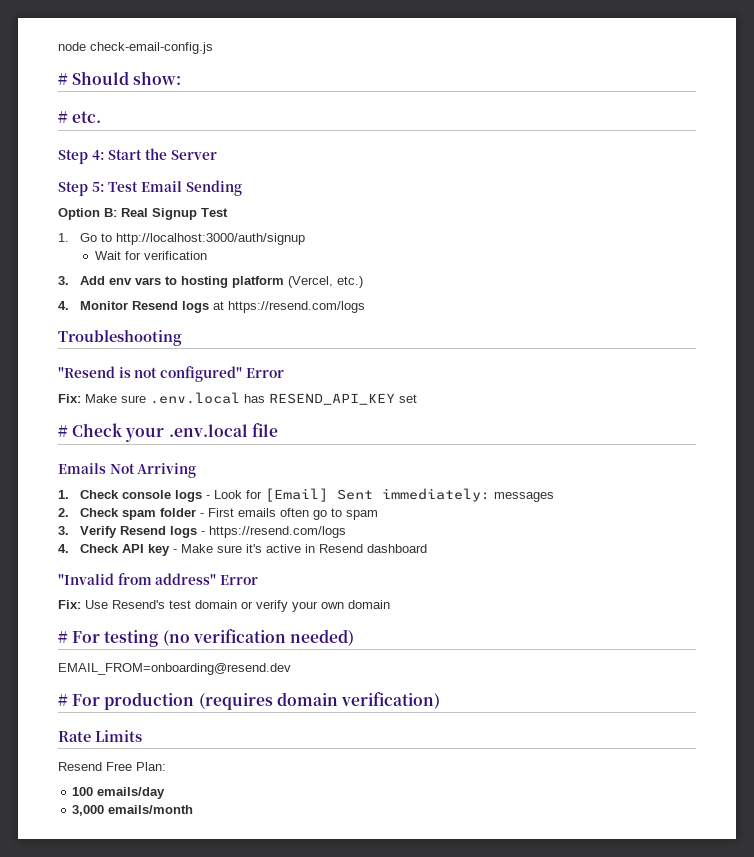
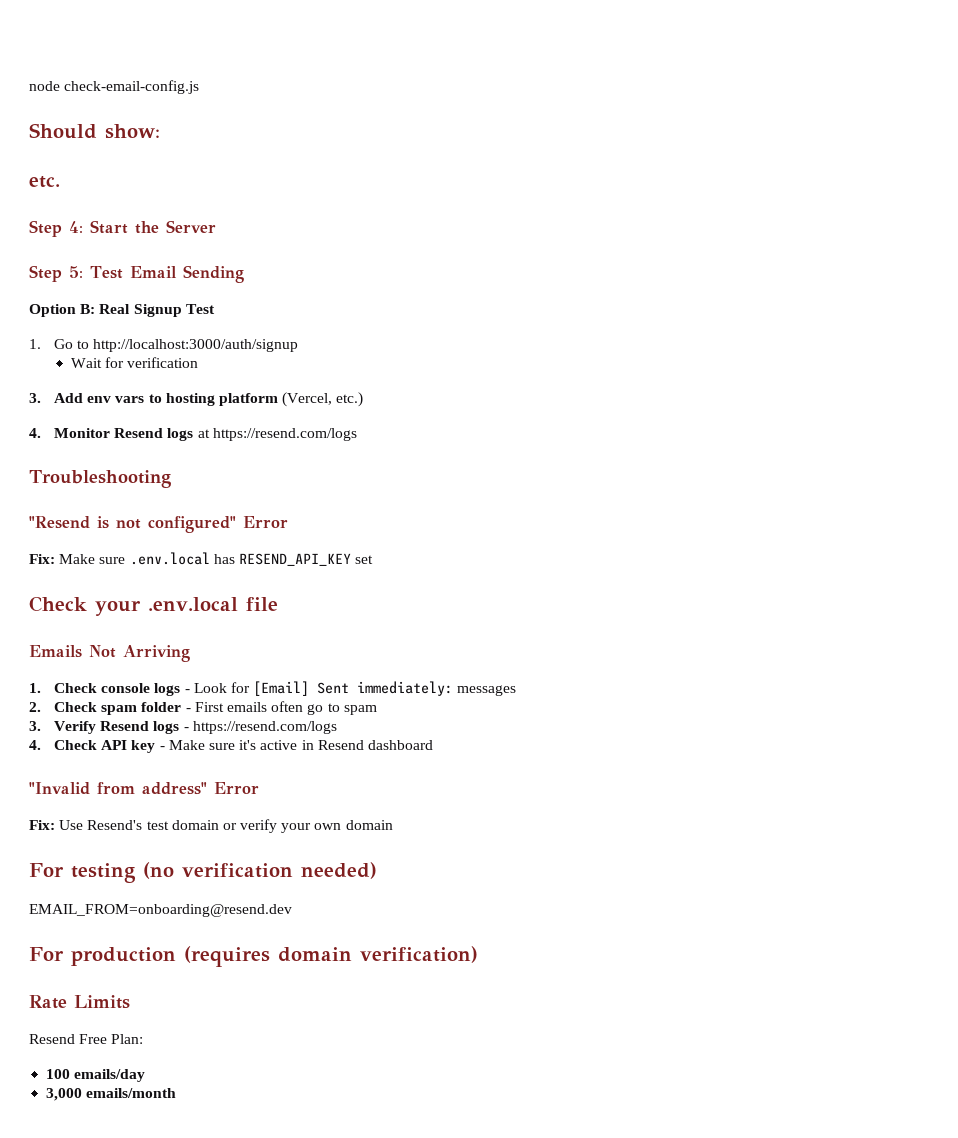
- # Should show:
+ Should show:
- # etc.
+ etc.
- # Check your .env.local file
+ Check your .env.local file
- # For testing (no verification needed)
+ For testing (no verification needed)
- # For production (requires domain verification)
+ For production (requires domain verification)

